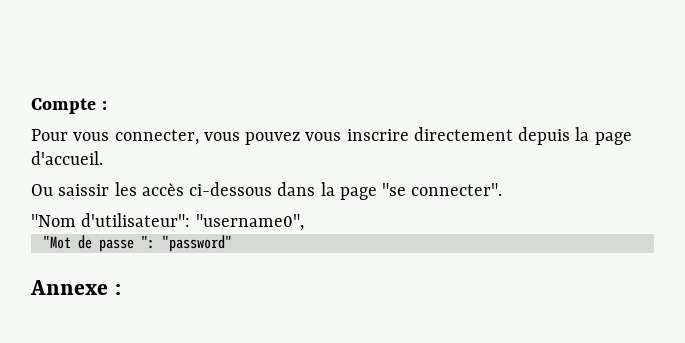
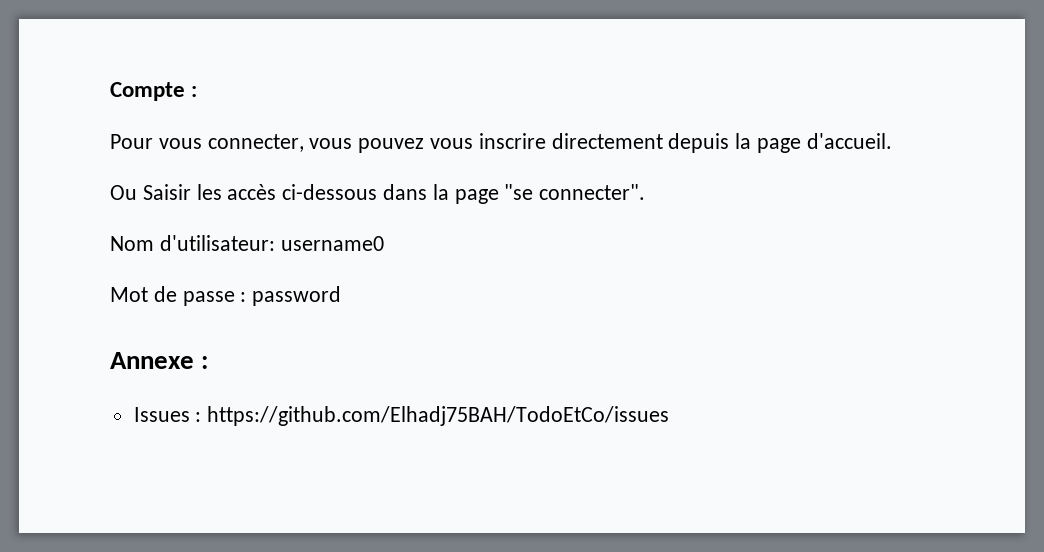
- Ou saissir les accès ci-dessous dans la page "se connecter".
+ Ou Saisir les accès ci-dessous dans la page "se connecter".
- "Nom d'utilisateur": "username0",
- "Mot de passe ": "password"
+ Nom d'utilisateur: username0
+ Mot de passe : password
+ Issues : https://github.com/Elhadj75BAH/TodoEtCo/issues

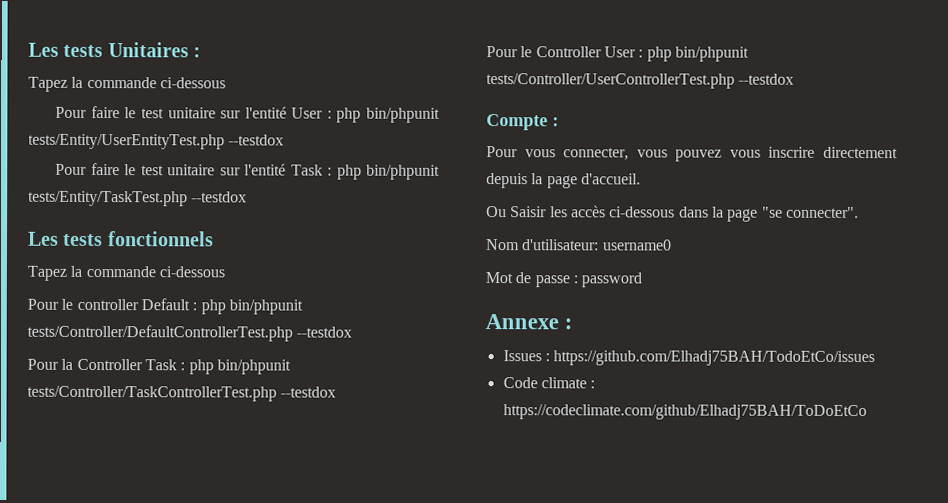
+ Les tests Unitaires :
+ Tapez la commande ci-dessous
+ Pour faire le test unitaire sur l'entité User : php bin/phpunit tests/Entity/UserEntityTest.php --testdox
+ Pour faire le test unitaire sur l'entité Task : php bin/phpunit tests/Entity/TaskTest.php --testdox
+ Les tests fonctionnels
+ Tapez la commande ci-dessous
+ Pour le controller Default : php bin/phpunit tests/Controller/DefaultControllerTest.php --testdox
+ Pour la Controller Task : php bin/phpunit tests/Controller/TaskControllerTest.php --testdox
+ Pour le Controller User : php bin/phpunit tests/Controller/UserControllerTest.php --testdox
+ Code climate : https://codeclimate.com/github/Elhadj75BAH/ToDoEtCo

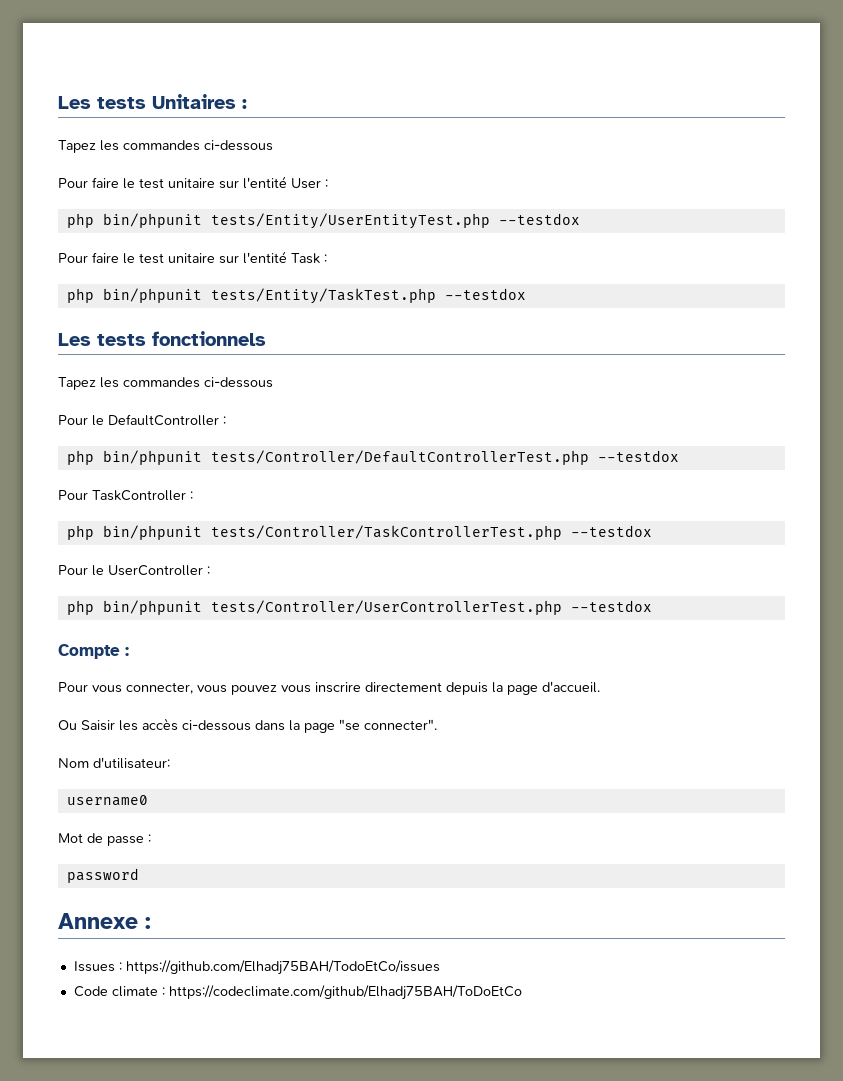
  Les tests Unitaires :
- Tapez la commande ci-dessous
+ Tapez les commandes ci-dessous
- Pour faire le test unitaire sur l'entité User : php bin/phpunit tests/Entity/UserEntityTest.php --testdox
+ Pour faire le test unitaire sur l'entité User :
+ php bin/phpunit tests/Entity/UserEntityTest.php --testdox
- Pour faire le test unitaire sur l'entité Task : php bin/phpunit tests/Entity/TaskTest.php --testdox
+ Pour faire le test unitaire sur l'entité Task :
+ php bin/phpunit tests/Entity/TaskTest.php --testdox
  Les tests fonctionnels
- Tapez la commande ci-dessous
+ Tapez les commandes ci-dessous
- Pour le controller Default : php bin/phpunit tests/Controller/DefaultControllerTest.php --testdox
+ Pour le DefaultController :
+ php bin/phpunit tests/Controller/DefaultControllerTest.php --testdox
- Pour la Controller Task : php bin/phpunit tests/Controller/TaskControllerTest.php --testdox
+ Pour TaskController :
+ php bin/phpunit tests/Controller/TaskControllerTest.php --testdox
- Pour le Controller User : php bin/phpunit tests/Controller/UserControllerTest.php --testdox
+ Pour le UserController :
+ php bin/phpunit tests/Controller/UserControllerTest.php --testdox
- Nom d'utilisateur: username0
+ Nom d'utilisateur:
+ username0
- Mot de passe : password
+ Mot de passe :
+ password

